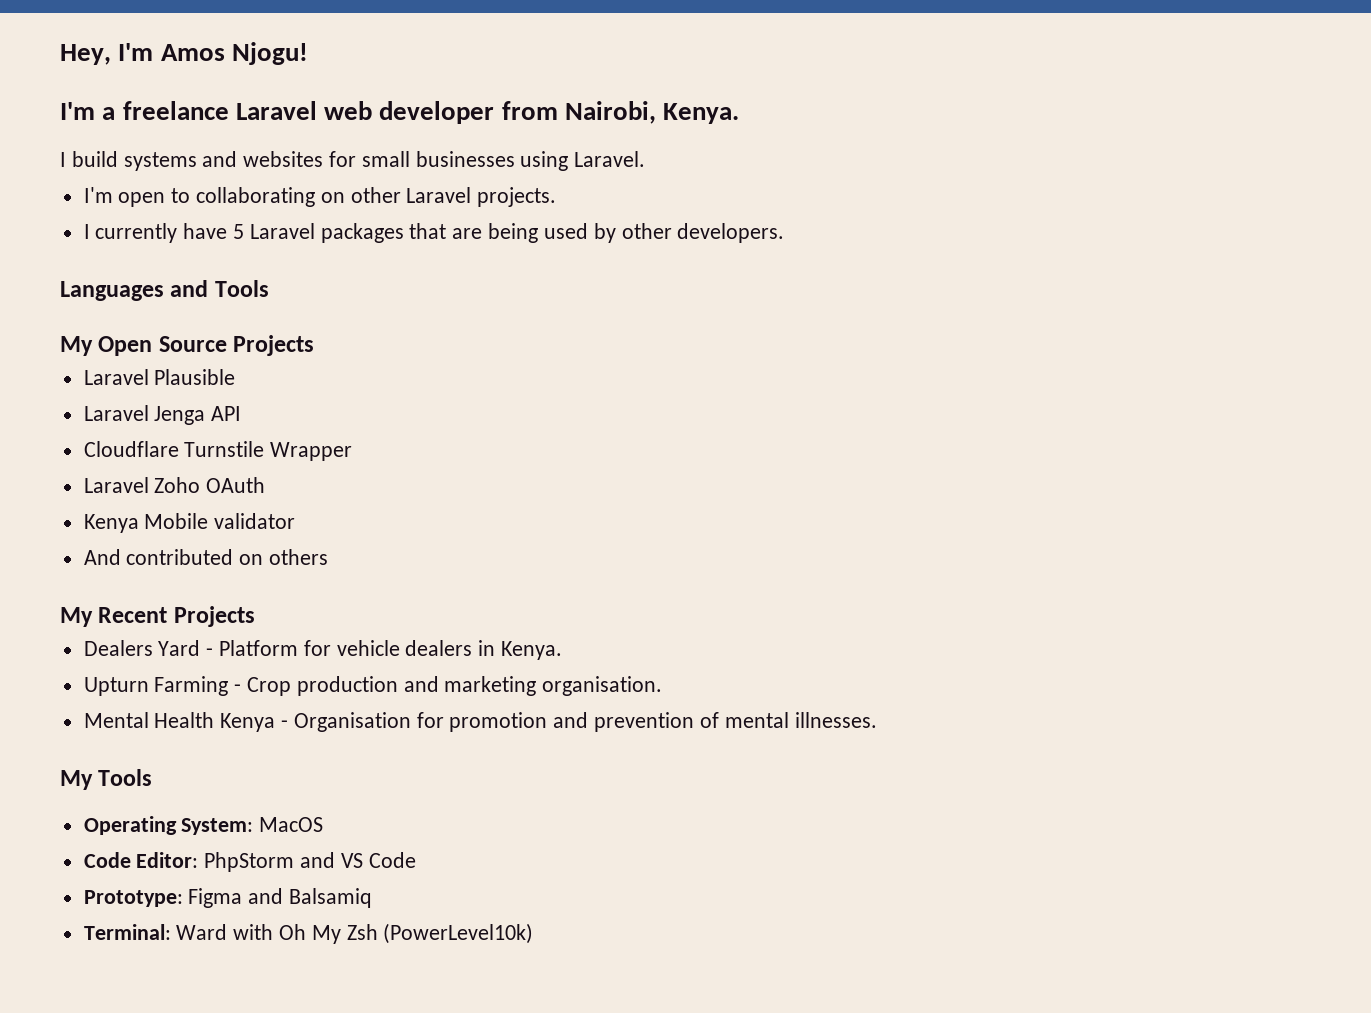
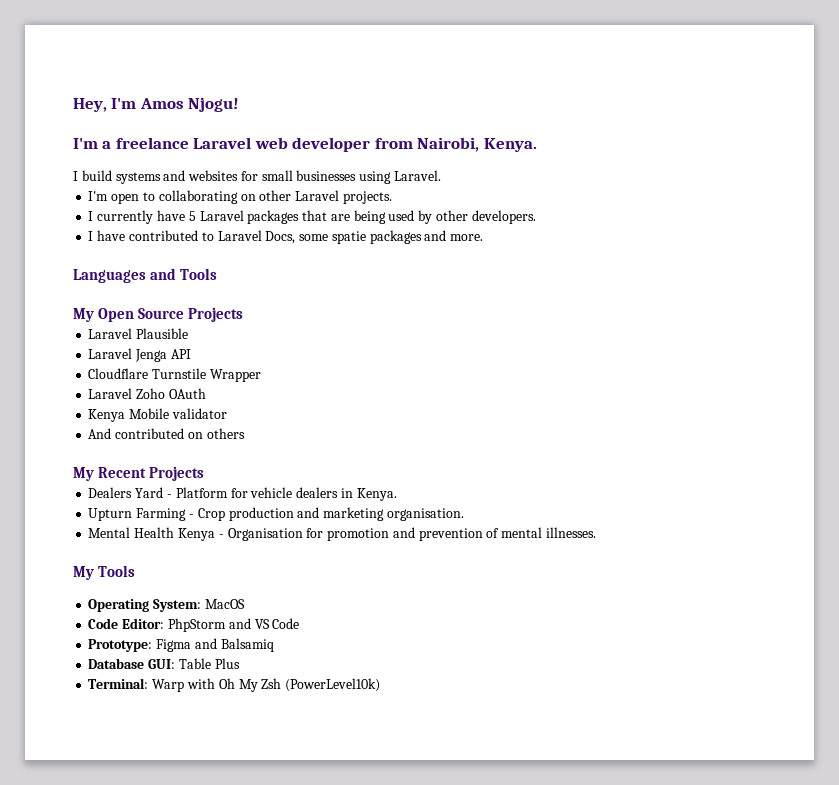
+ I have contributed to Laravel Docs, some spatie packages and more.
+ Database GUI: Table Plus
- Terminal: Ward with Oh My Zsh (PowerLevel10k)
+ Terminal: Warp with Oh My Zsh (PowerLevel10k)

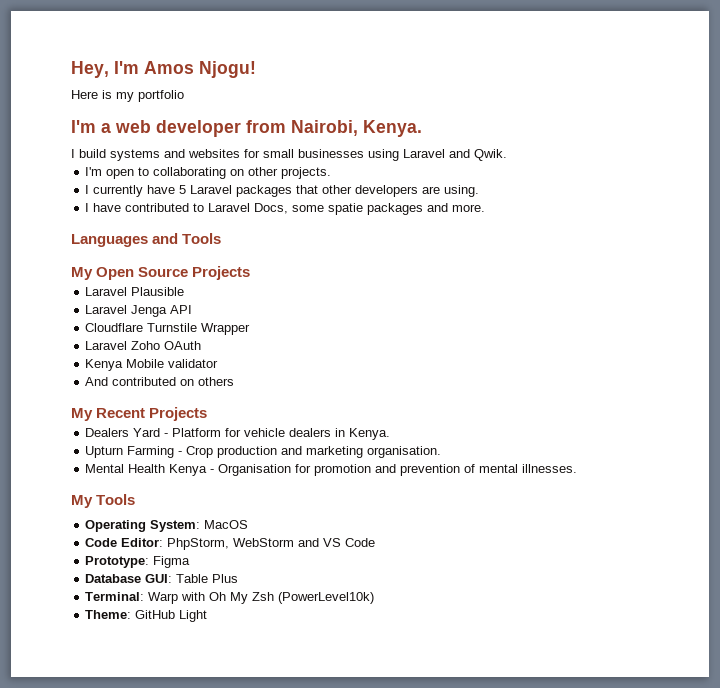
+ Here is my portfolio
- I'm a freelance Laravel web developer from Nairobi, Kenya.
+ I'm a web developer from Nairobi, Kenya.
- I build systems and websites for small businesses using Laravel.
+ I build systems and websites for small businesses using Laravel and Qwik.
- I'm open to collaborating on other Laravel projects.
+ I'm open to collaborating on other projects.
- I currently have 5 Laravel packages that are being used by other developers.
+ I currently have 5 Laravel packages that other developers are using.
- Code Editor: PhpStorm and VS Code
+ Code Editor: PhpStorm, WebStorm and VS Code
- Prototype: Figma and Balsamiq
+ Prototype: Figma
+ Theme: GitHub Light

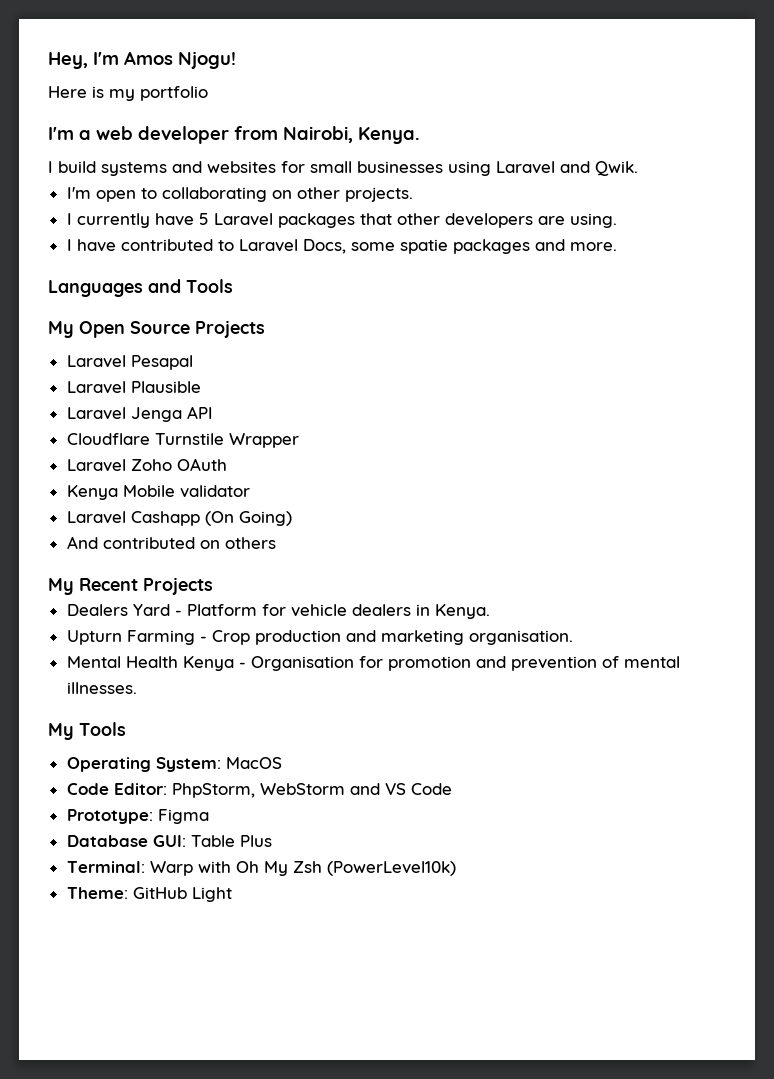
+ Laravel Pesapal
+ Laravel Cashapp (On Going)

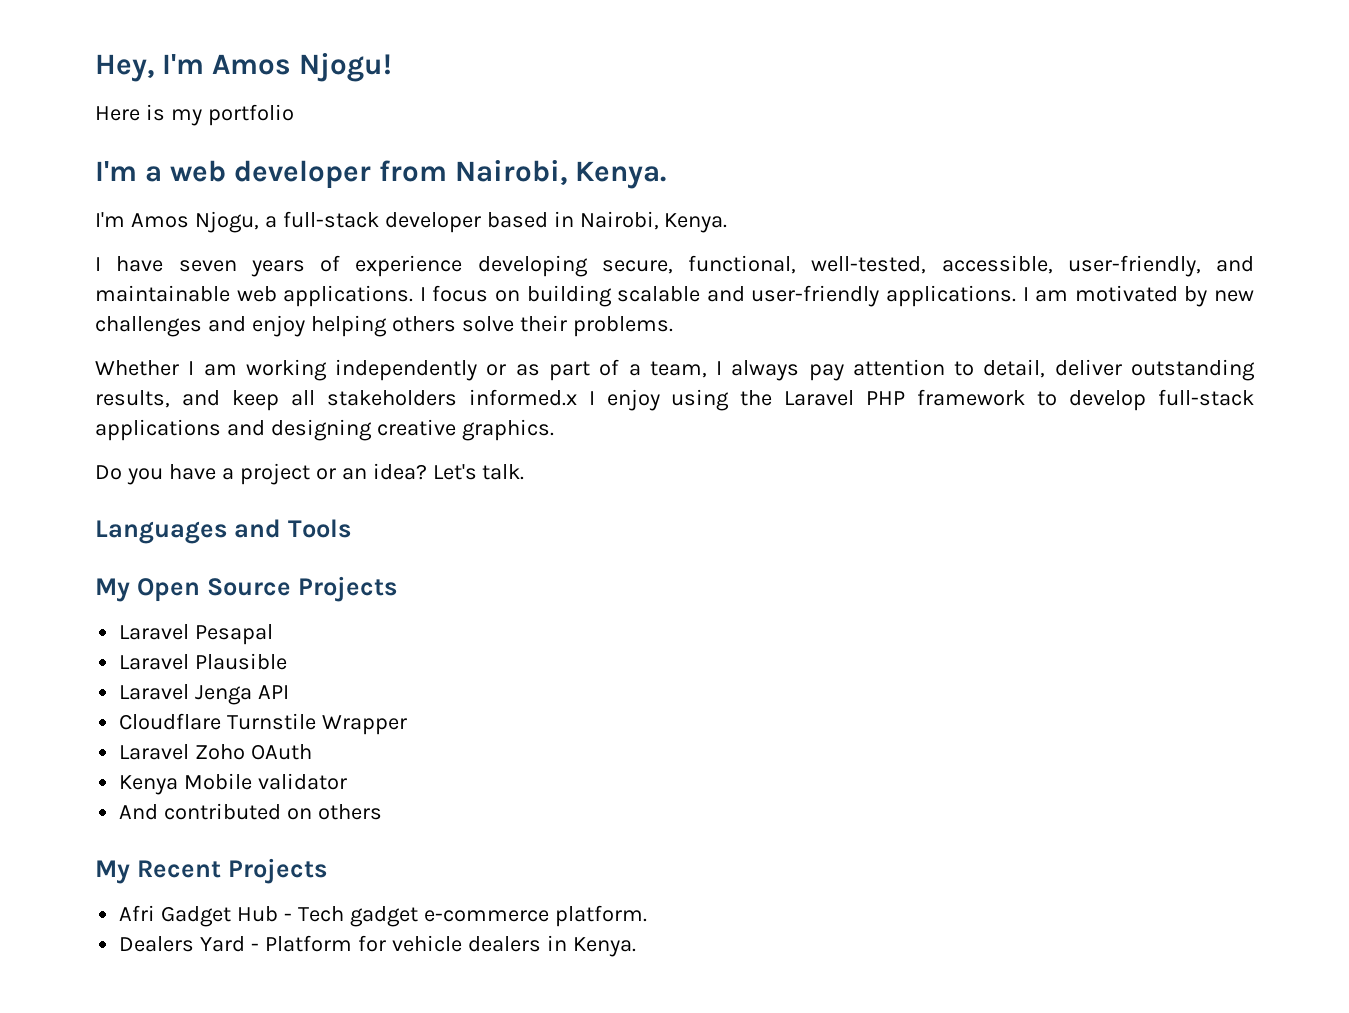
- I build systems and websites for small businesses using Laravel and Qwik.
- I'm open to collaborating on other projects.
- I currently have 5 Laravel packages that other developers are using.
- I have contributed to Laravel Docs, some spatie packages and more.
+ I'm Amos Njogu, a full-stack developer based in Nairobi, Kenya.
+ I have seven years of experience developing secure, functional, well-tested, accessible, user-friendly, and maintainable web applications. I focus on building scalable and user-friendly applications. I am motivated by new challenges and enjoy helping others solve their problems.
+ Whether I am working independently or as part of a team, I always pay attention to detail, deliver outstanding results, and keep all stakeholders informed.x I enjoy using the Laravel PHP framework to develop full-stack applications and designing creative graphics.
+ Do you have a project or an idea? Let's talk.
- Laravel Cashapp (On Going)
+ Afri Gadget Hub - Tech gadget e-commerce platform.
- Upturn Farming - Crop production and marketing organisation.
- Mental Health Kenya - Organisation for promotion and prevention of mental illnesses.
- My Tools
- Operating System: MacOS
- Code Editor: PhpStorm, WebStorm and VS Code
- Prototype: Figma
- Database GUI: Table Plus
- Terminal: Warp with Oh My Zsh (PowerLevel10k)
- Theme: GitHub Light

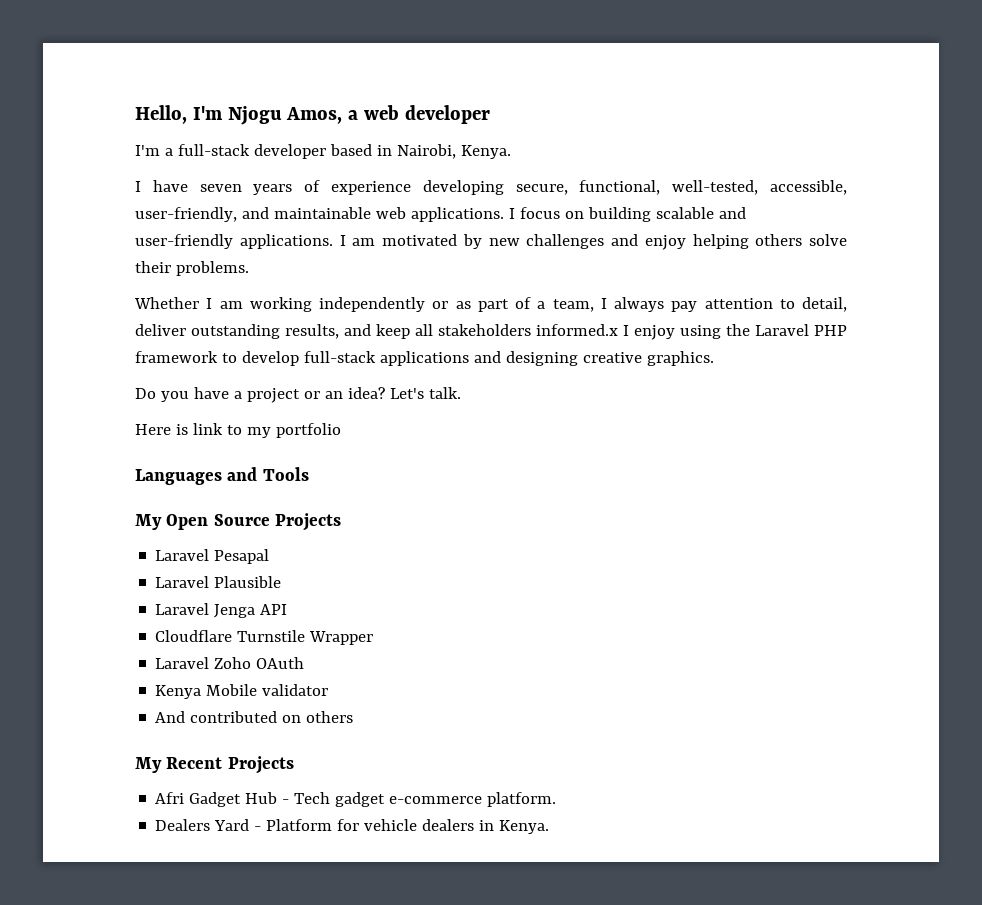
- Hey, I'm Amos Njogu!
- Here is my portfolio
- I'm a web developer from Nairobi, Kenya.
- I'm Amos Njogu, a full-stack developer based in Nairobi, Kenya.
+ Hello, I'm Njogu Amos, a web developer
+ I'm a full-stack developer based in Nairobi, Kenya.
+ Here is link to my portfolio

